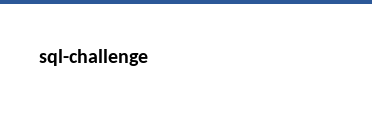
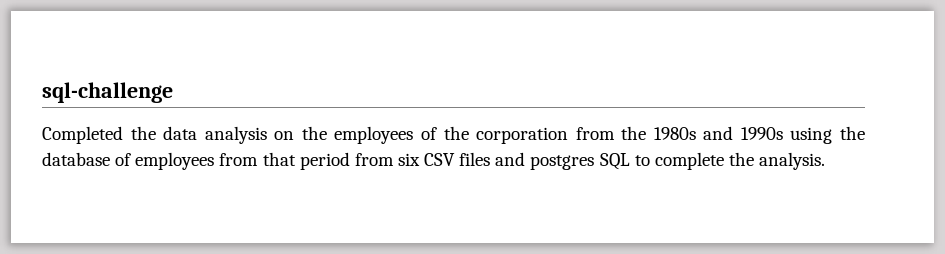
+ Completed the data analysis on the employees of the corporation from the 1980s and 1990s using the database of employees from that period from six CSV files and postgres SQL to complete the analysis.

